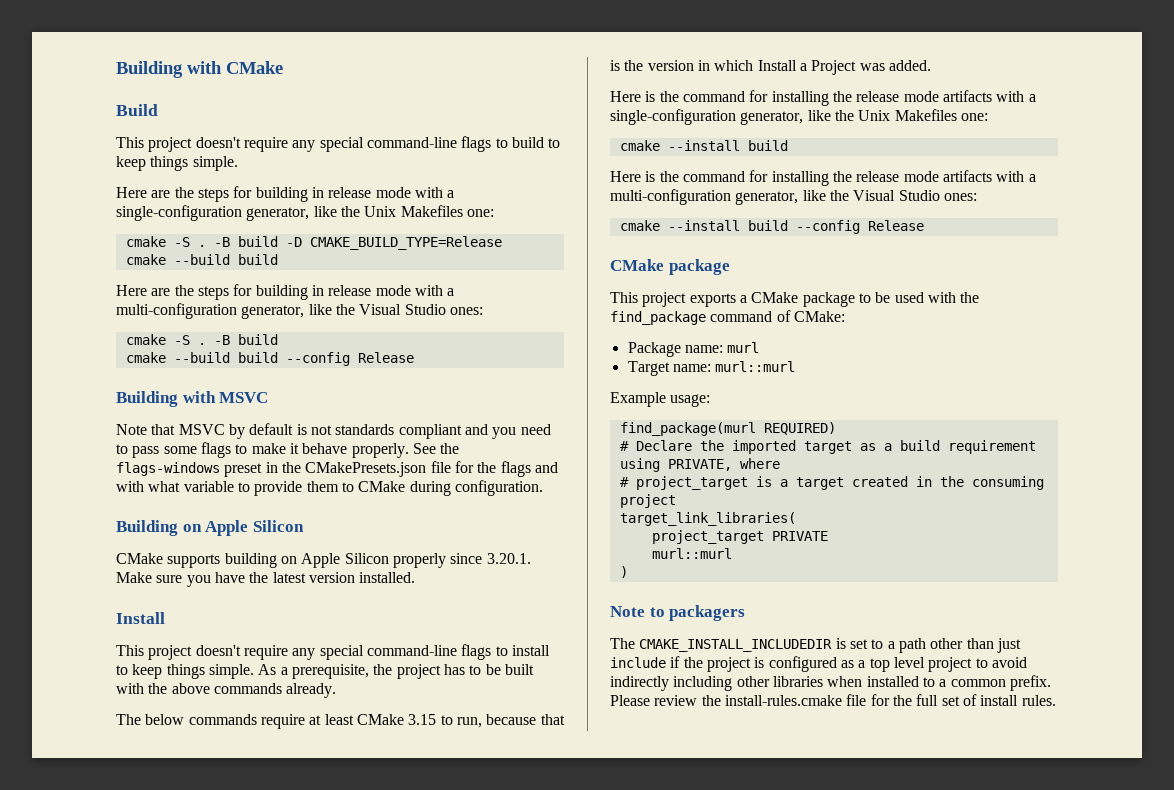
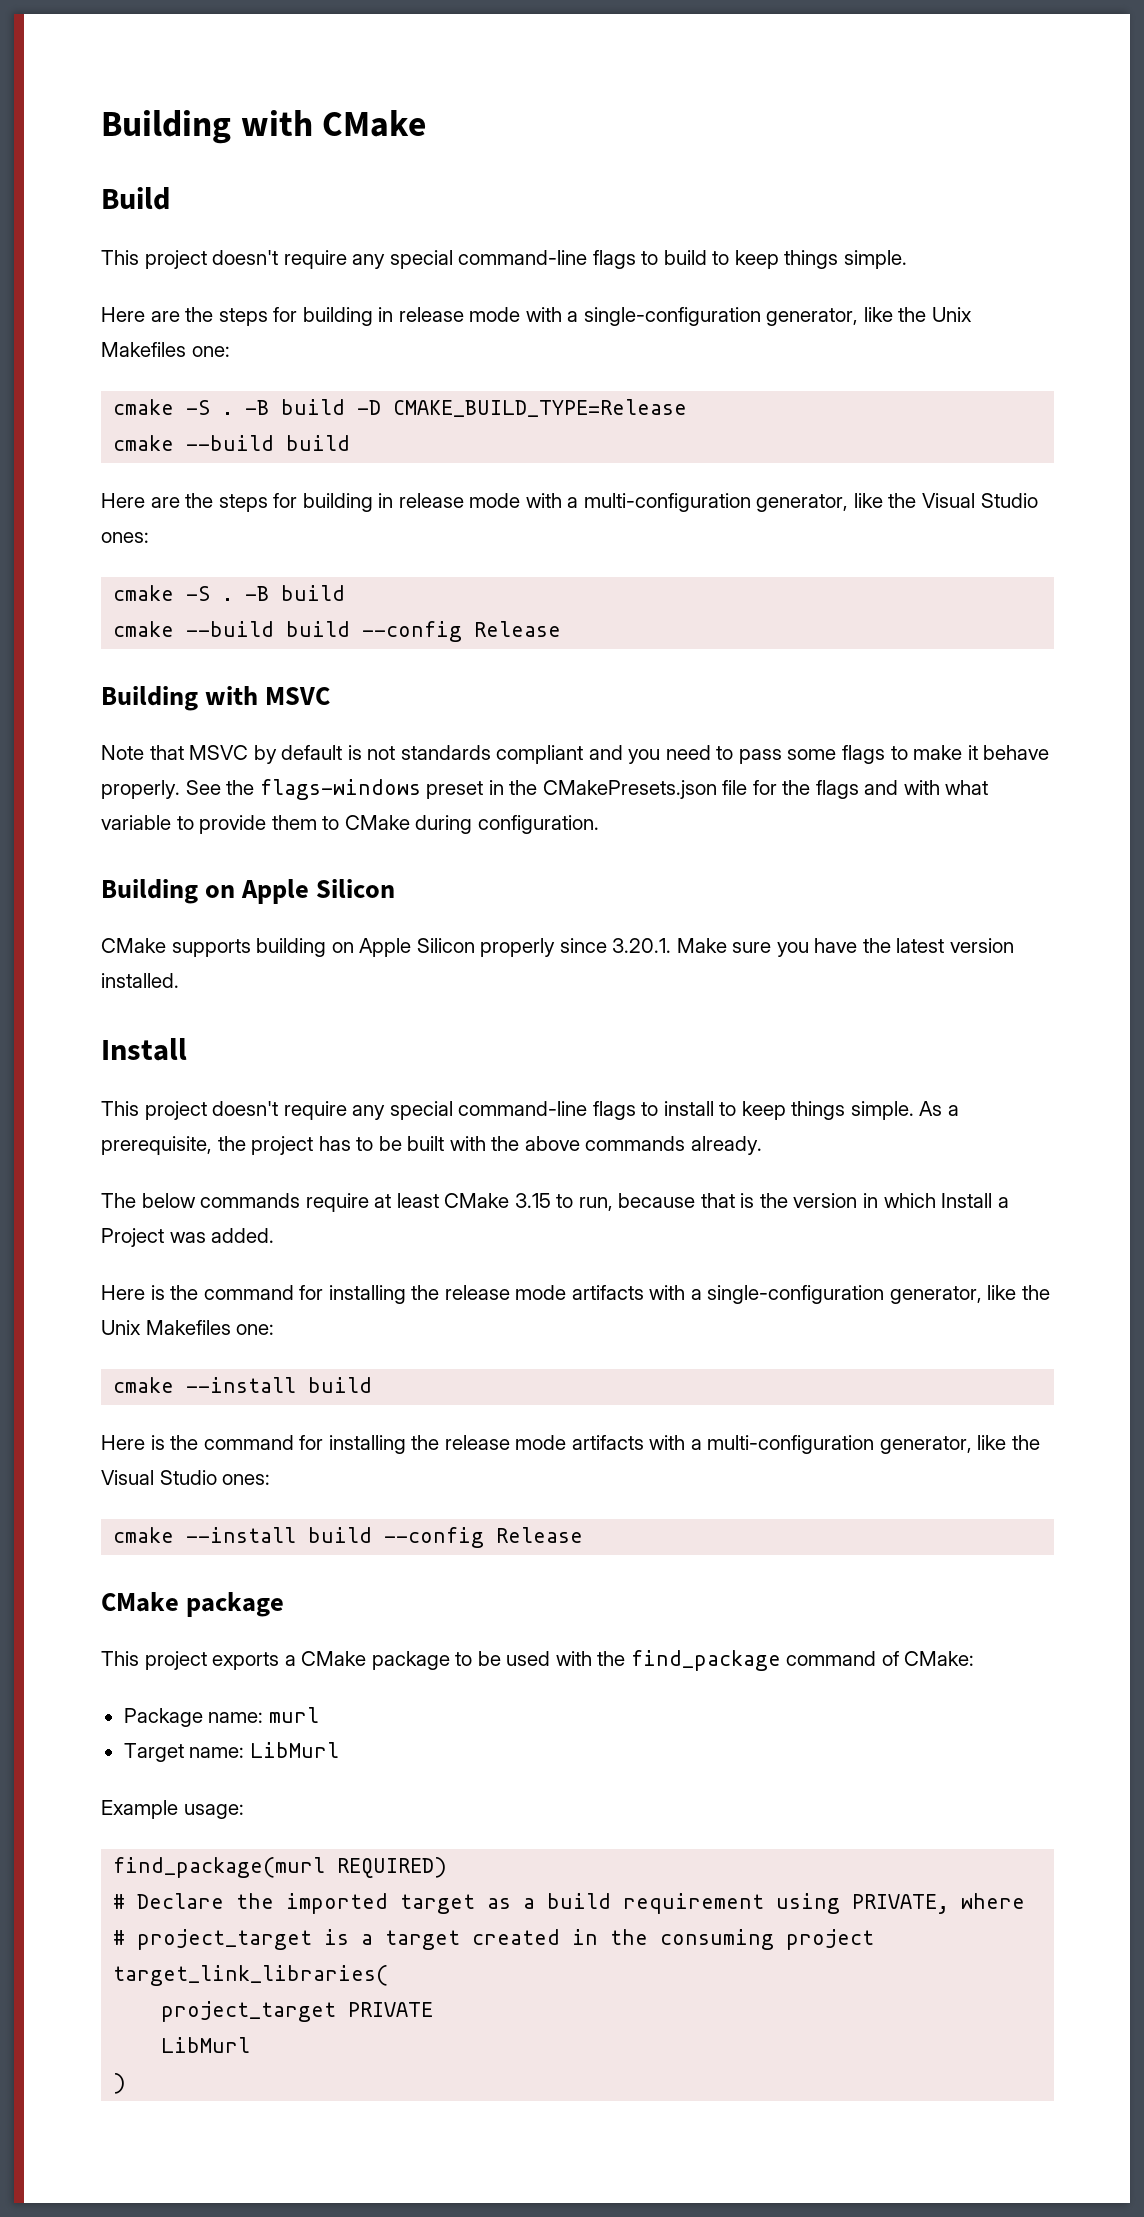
- Target name: murl::murl
+ Target name: LibMurl
  project_target PRIVATE
- murl::murl
+ LibMurl
- Note to packagers
- The CMAKE_INSTALL_INCLUDEDIR is set to a path other than just include if the project is configured as a top level project to avoid indirectly including other libraries when installed to a common prefix. Please review the install-rules.cmake file for the full set of install rules.

